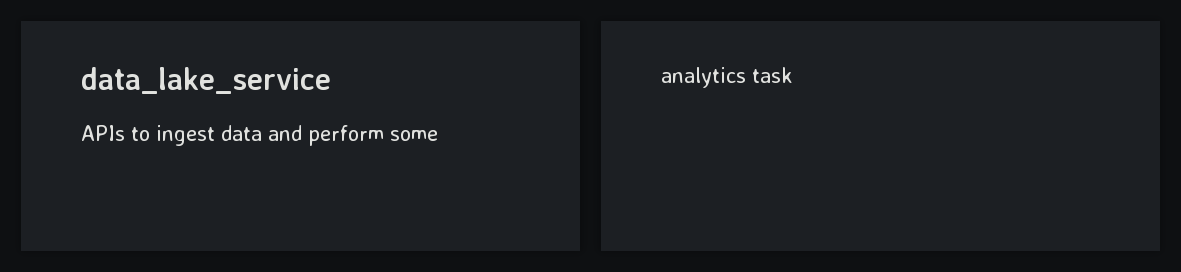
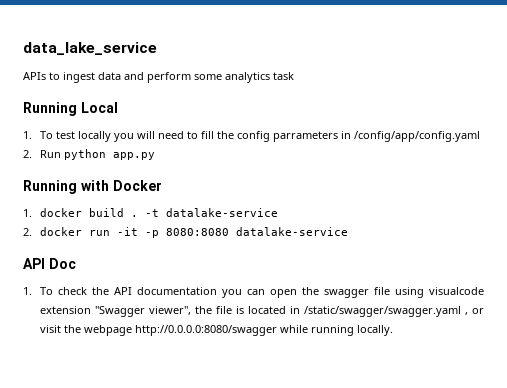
+ Running Local
+ 1. To test locally you will need to fill the config parrameters in /config/app/config.yaml
+ 2. Run python app.py
+ Running with Docker
+ 1. docker build . -t datalake-service
+ 2. docker run -it -p 8080:8080 datalake-service
+ API Doc
+ 1. To check the API documentation you can open the swagger file using visualcode extension "Swagger viewer", the file is located in /static/swagger/swagger.yaml , or visit the webpage http://0.0.0.0:8080/swagger while running locally.

